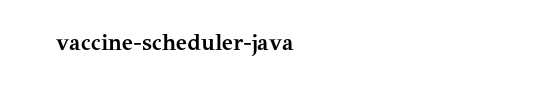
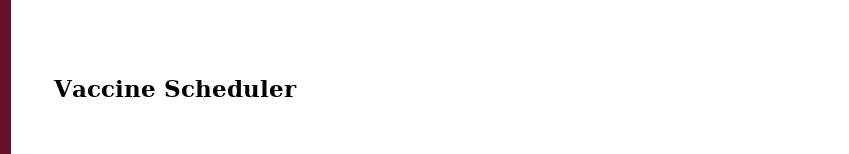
- vaccine-scheduler-java
+ Vaccine Scheduler

